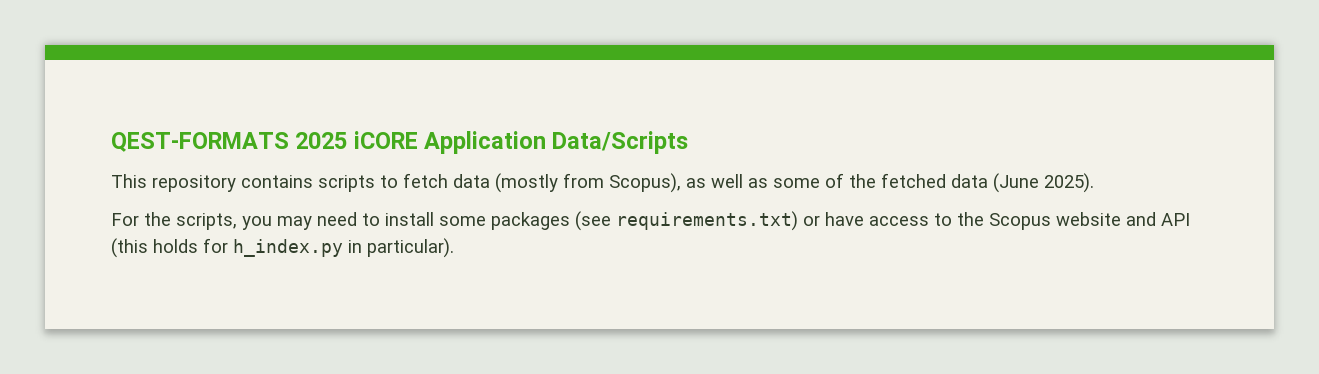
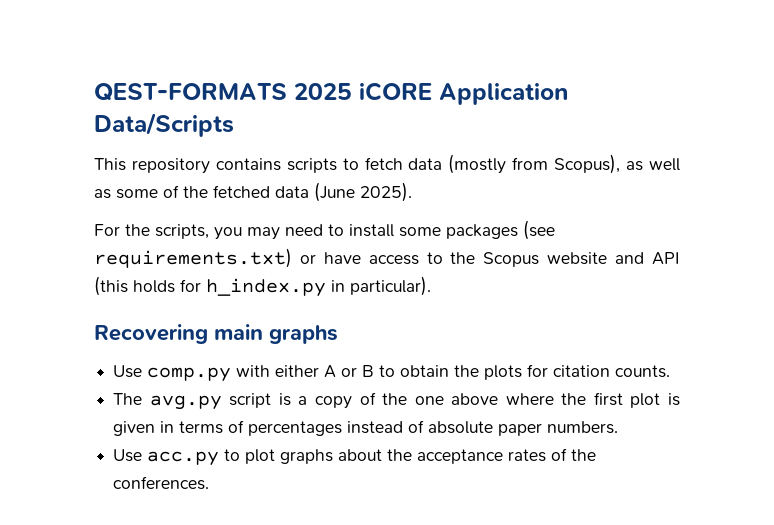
+ Recovering main graphs
+ Use comp.py with either A or B to obtain the plots for citation counts.
+ The avg.py script is a copy of the one above where the first plot is given in terms of percentages instead of absolute paper numbers.
+ Use acc.py to plot graphs about the acceptance rates of the conferences.

